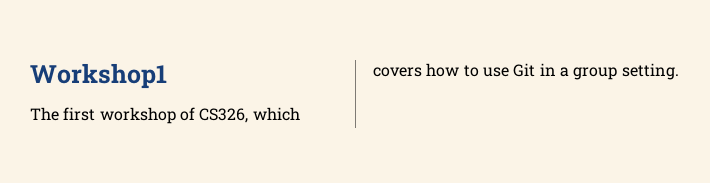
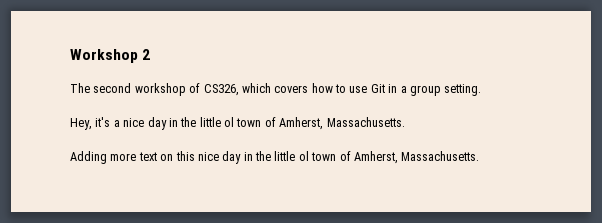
- Workshop1
+ Workshop 2
- The first workshop of CS326, which covers how to use Git in a group setting.
+ The second workshop of CS326, which covers how to use Git in a group setting.
+ Hey, it's a nice day in the little ol town of Amherst, Massachusetts.
+ Adding more text on this nice day in the little ol town of Amherst, Massachusetts.

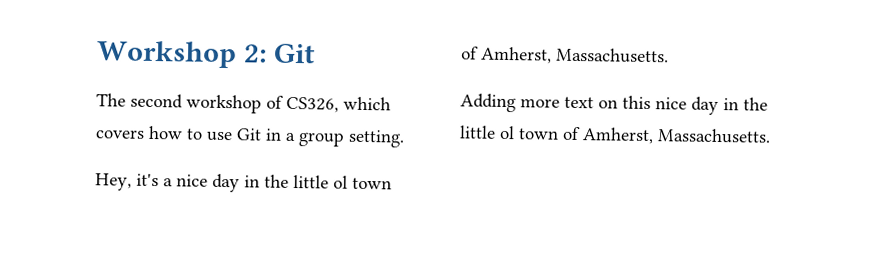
- Workshop 2
+ Workshop 2: Git

